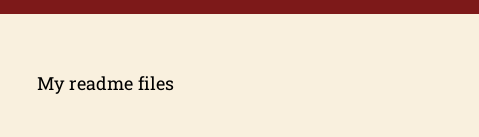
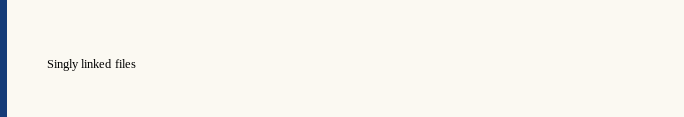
- My readme files
+ Singly linked files

